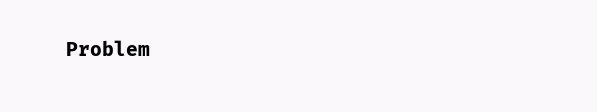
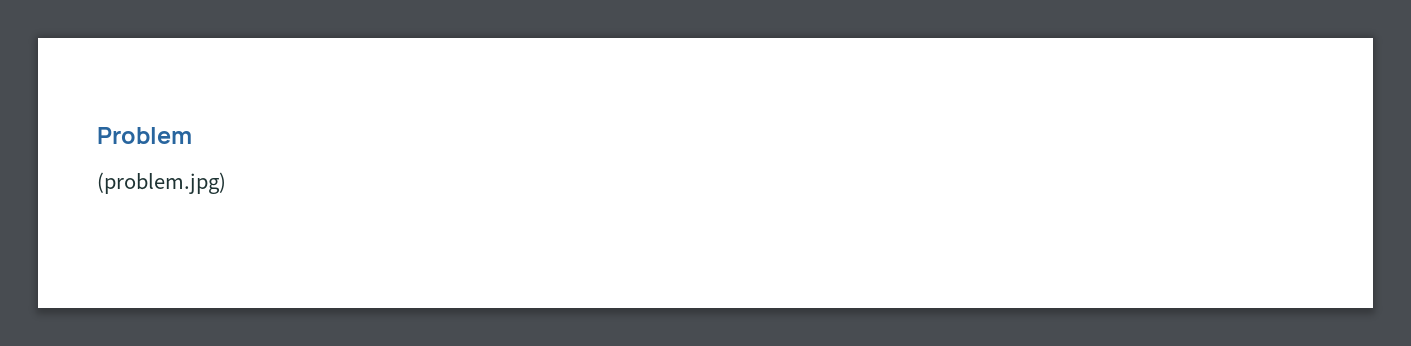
+ (problem.jpg)

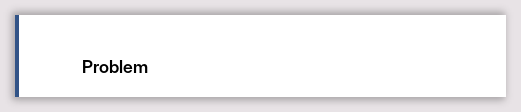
- (problem.jpg)

